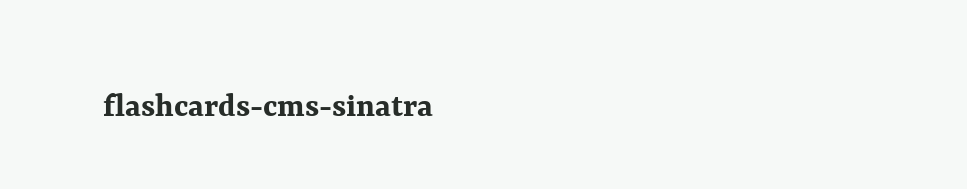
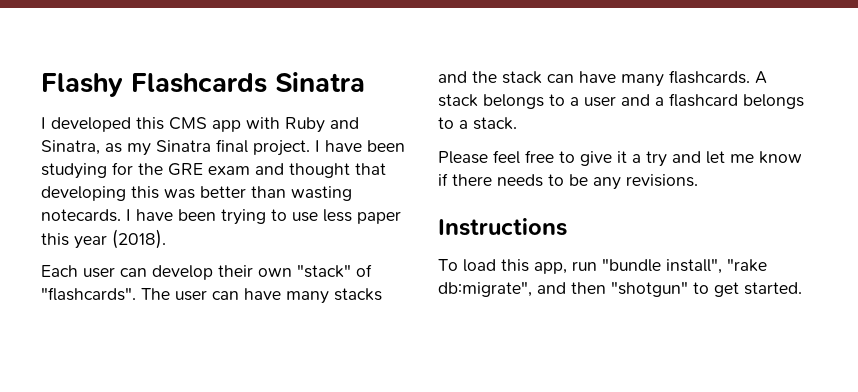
- flashcards-cms-sinatra
+ Flashy Flashcards Sinatra
+ I developed this CMS app with Ruby and Sinatra, as my Sinatra final project. I have been studying for the GRE exam and thought that developing this was better than wasting notecards. I have been trying to use less paper this year (2018).
+ Each user can develop their own "stack" of "flashcards". The user can have many stacks and the stack can have many flashcards. A stack belongs to a user and a flashcard belongs to a stack.
+ Please feel free to give it a try and let me know if there needs to be any revisions.
+ Instructions
+ To load this app, run "bundle install", "rake db:migrate", and then "shotgun" to get started.

